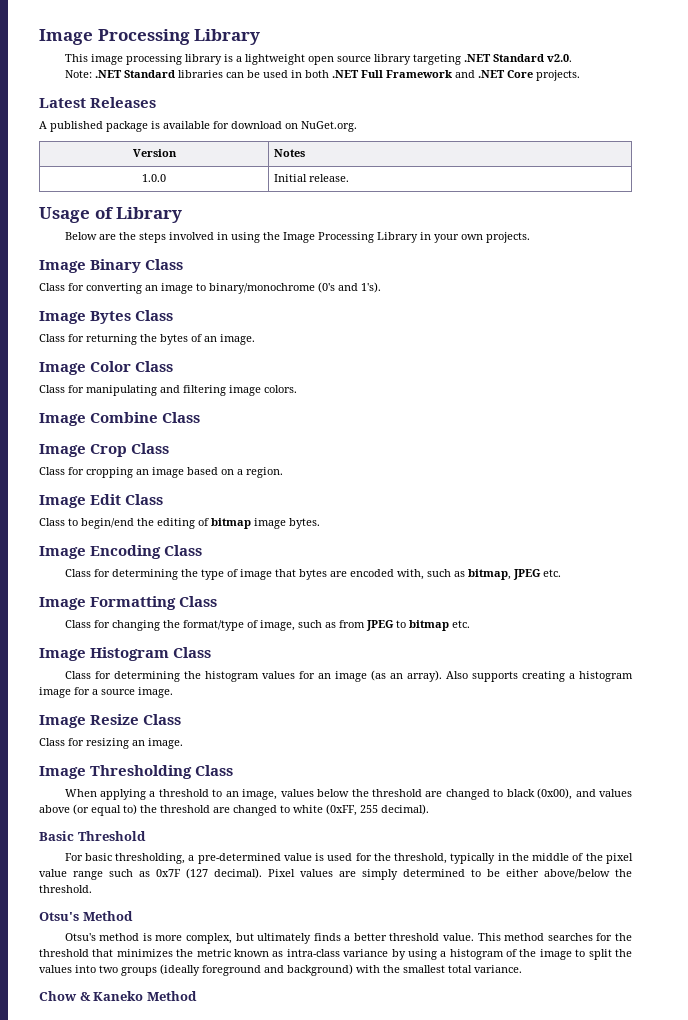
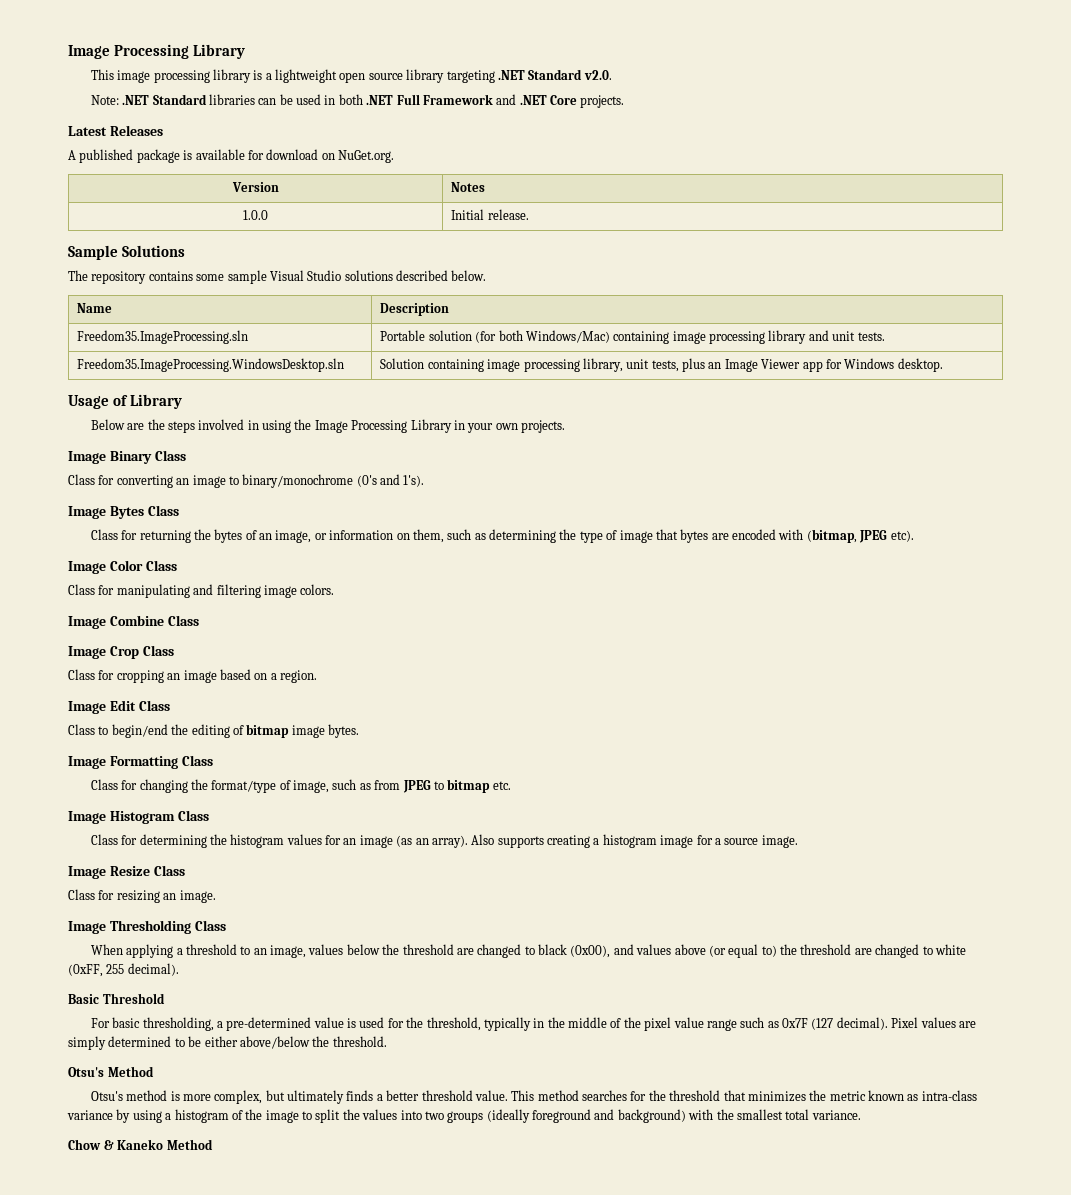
+ Sample Solutions
+ The repository contains some sample Visual Studio solutions described below.
+ Name | Description
+ Freedom35.ImageProcessing.sln | Portable solution (for both Windows/Mac) containing image processing library and unit tests.
+ Freedom35.ImageProcessing.WindowsDesktop.sln | Solution containing image processing library, unit tests, plus an Image Viewer app for Windows desktop.
- Class for returning the bytes of an image.
+ Class for returning the bytes of an image, or information on them, such as determining the type of image that bytes are encoded with (bitmap, JPEG etc).
- Image Encoding Class
- Class for determining the type of image that bytes are encoded with, such as bitmap, JPEG etc.

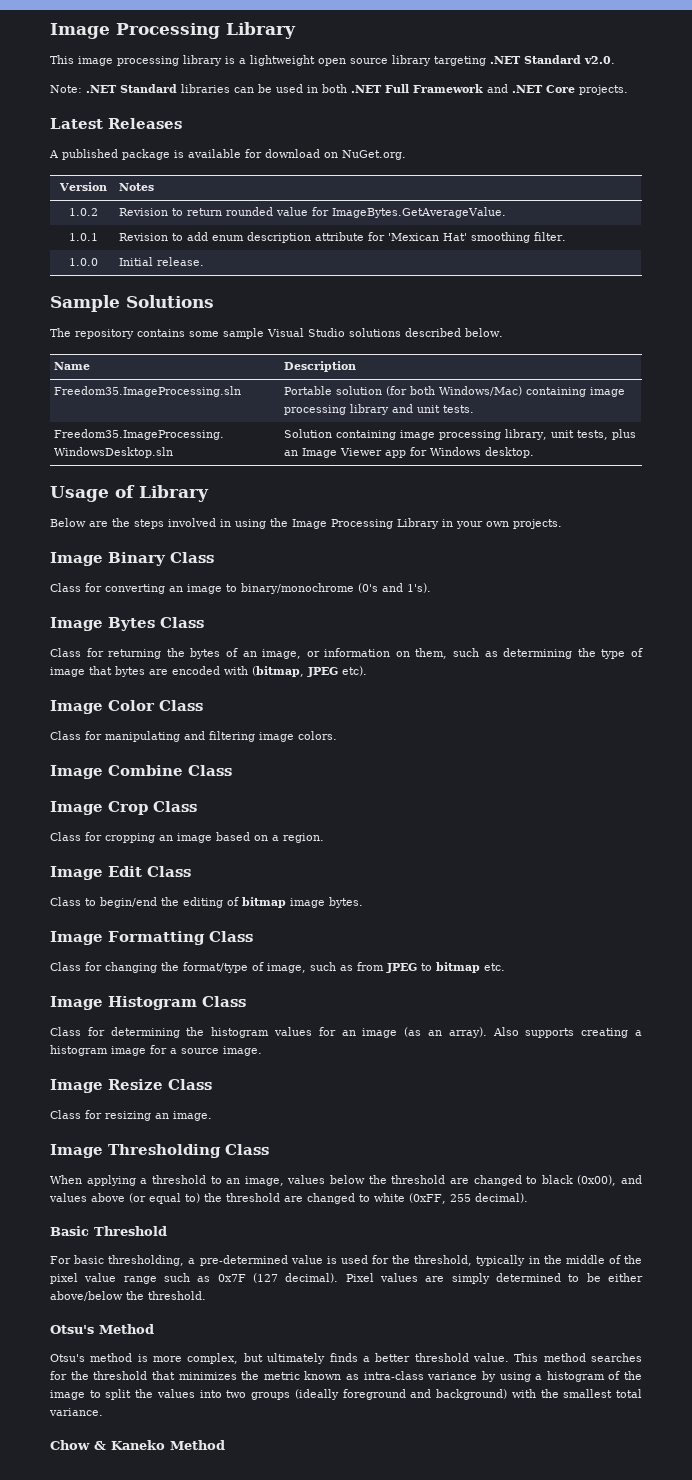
+ 1.0.2 | Revision to return rounded value for ImageBytes.GetAverageValue.
+ 1.0.1 | Revision to add enum description attribute for 'Mexican Hat' smoothing filter.

